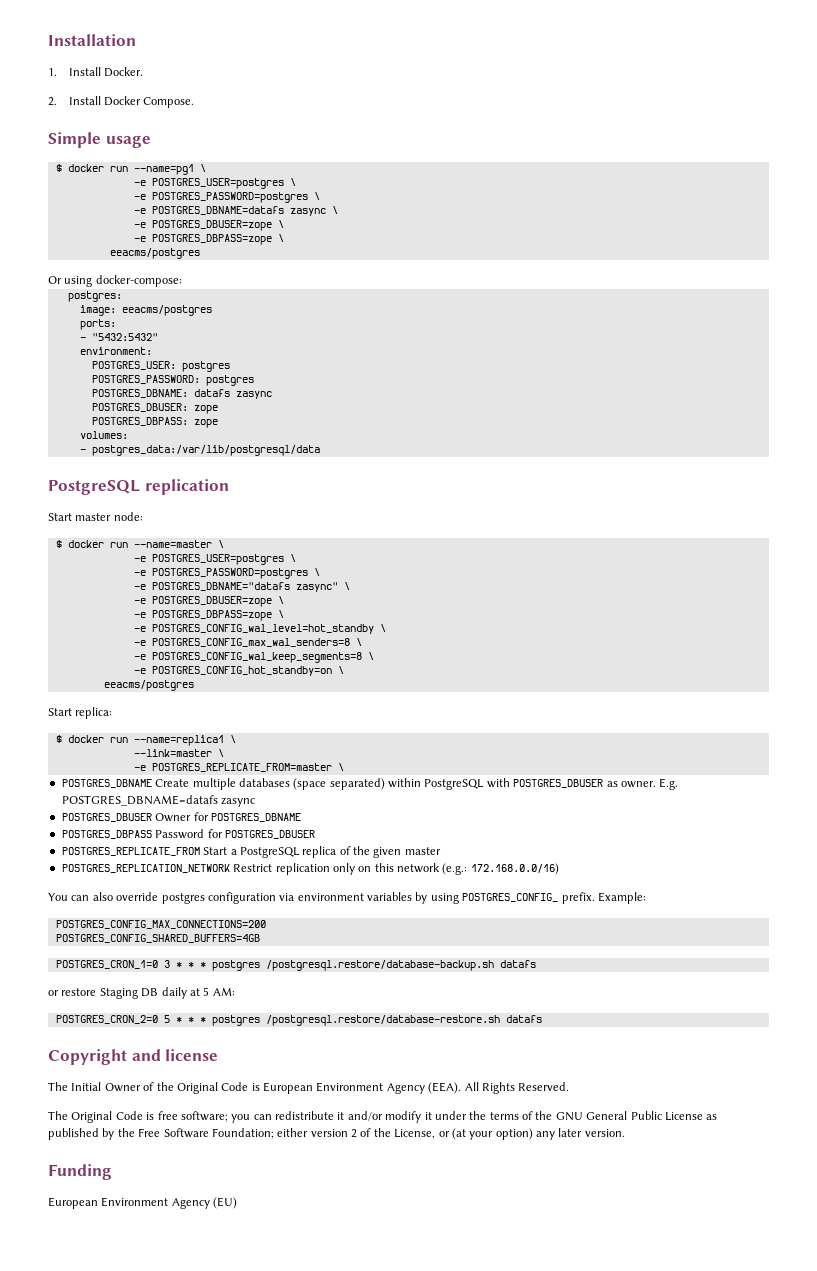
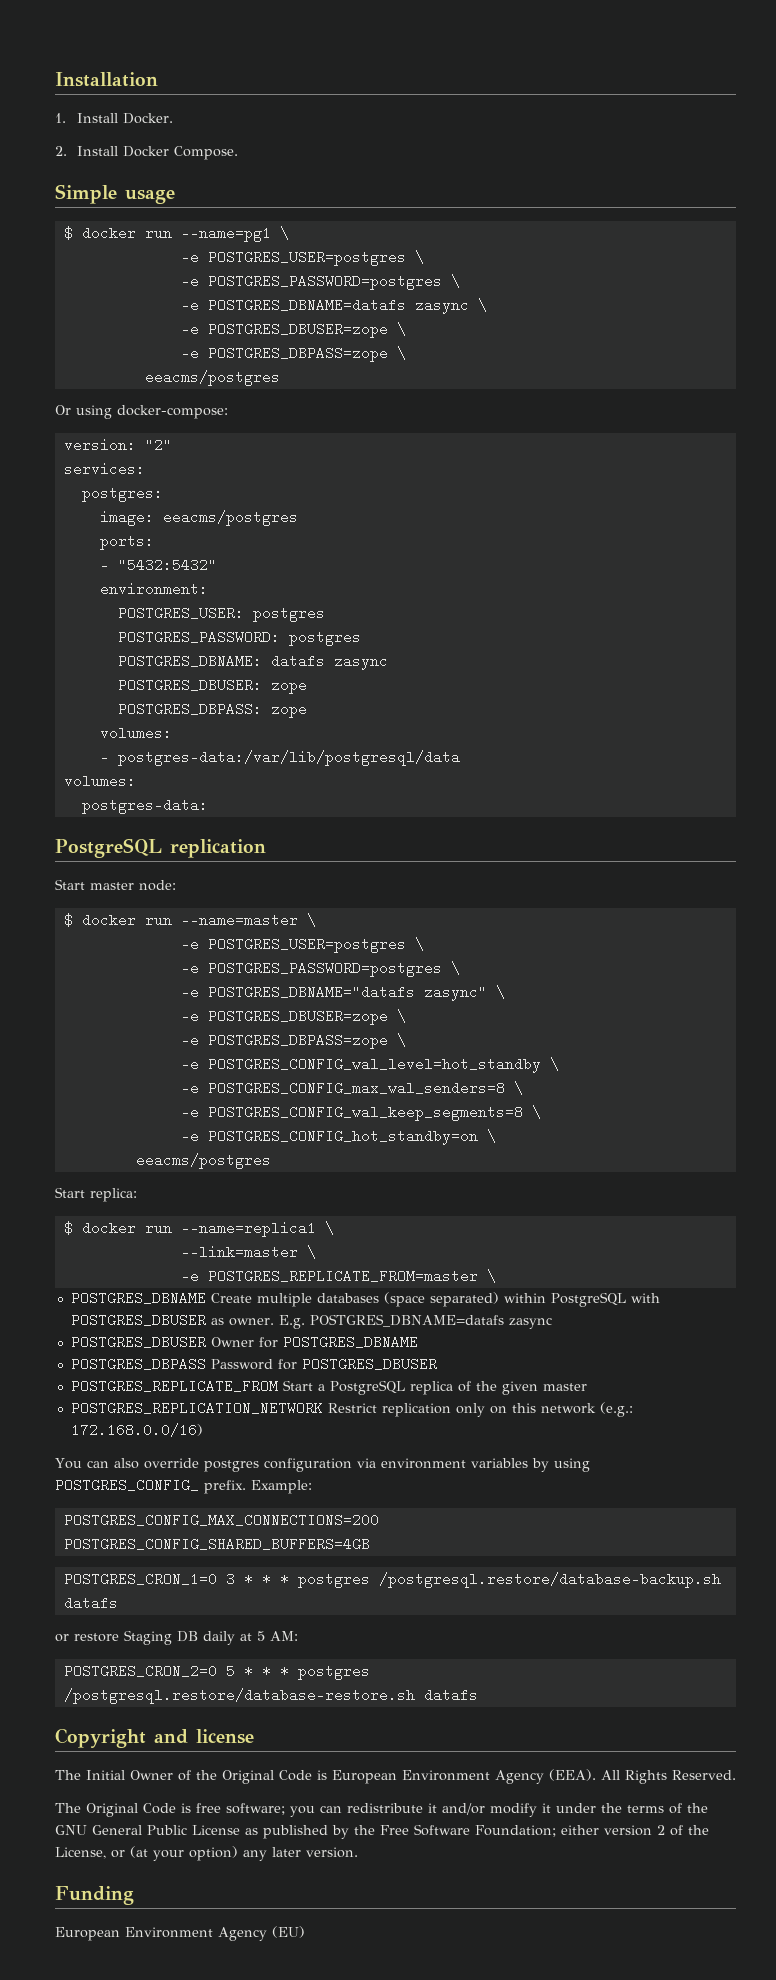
+ version: "2"
+ services:
- - postgres_data:/var/lib/postgresql/data
+ - postgres-data:/var/lib/postgresql/data
+ volumes:
+ postgres-data:

